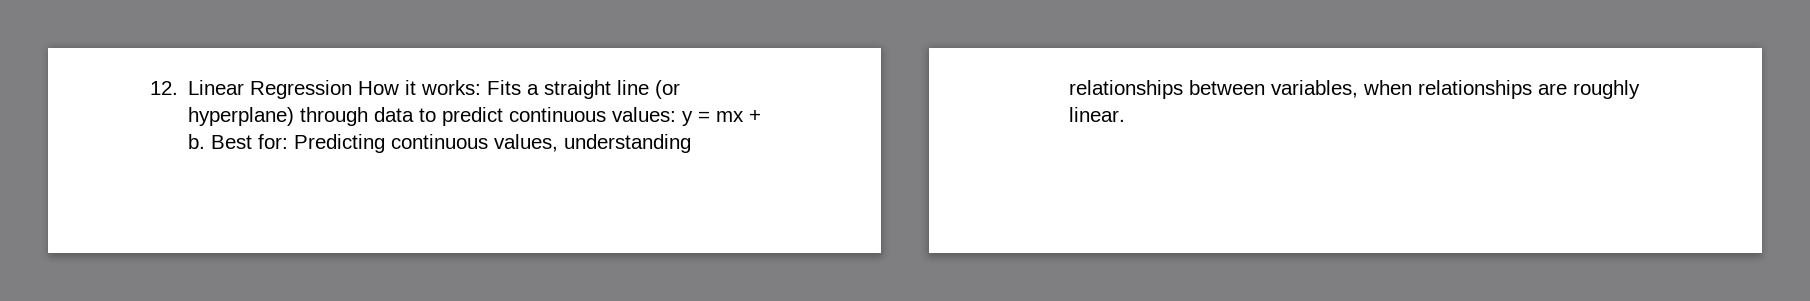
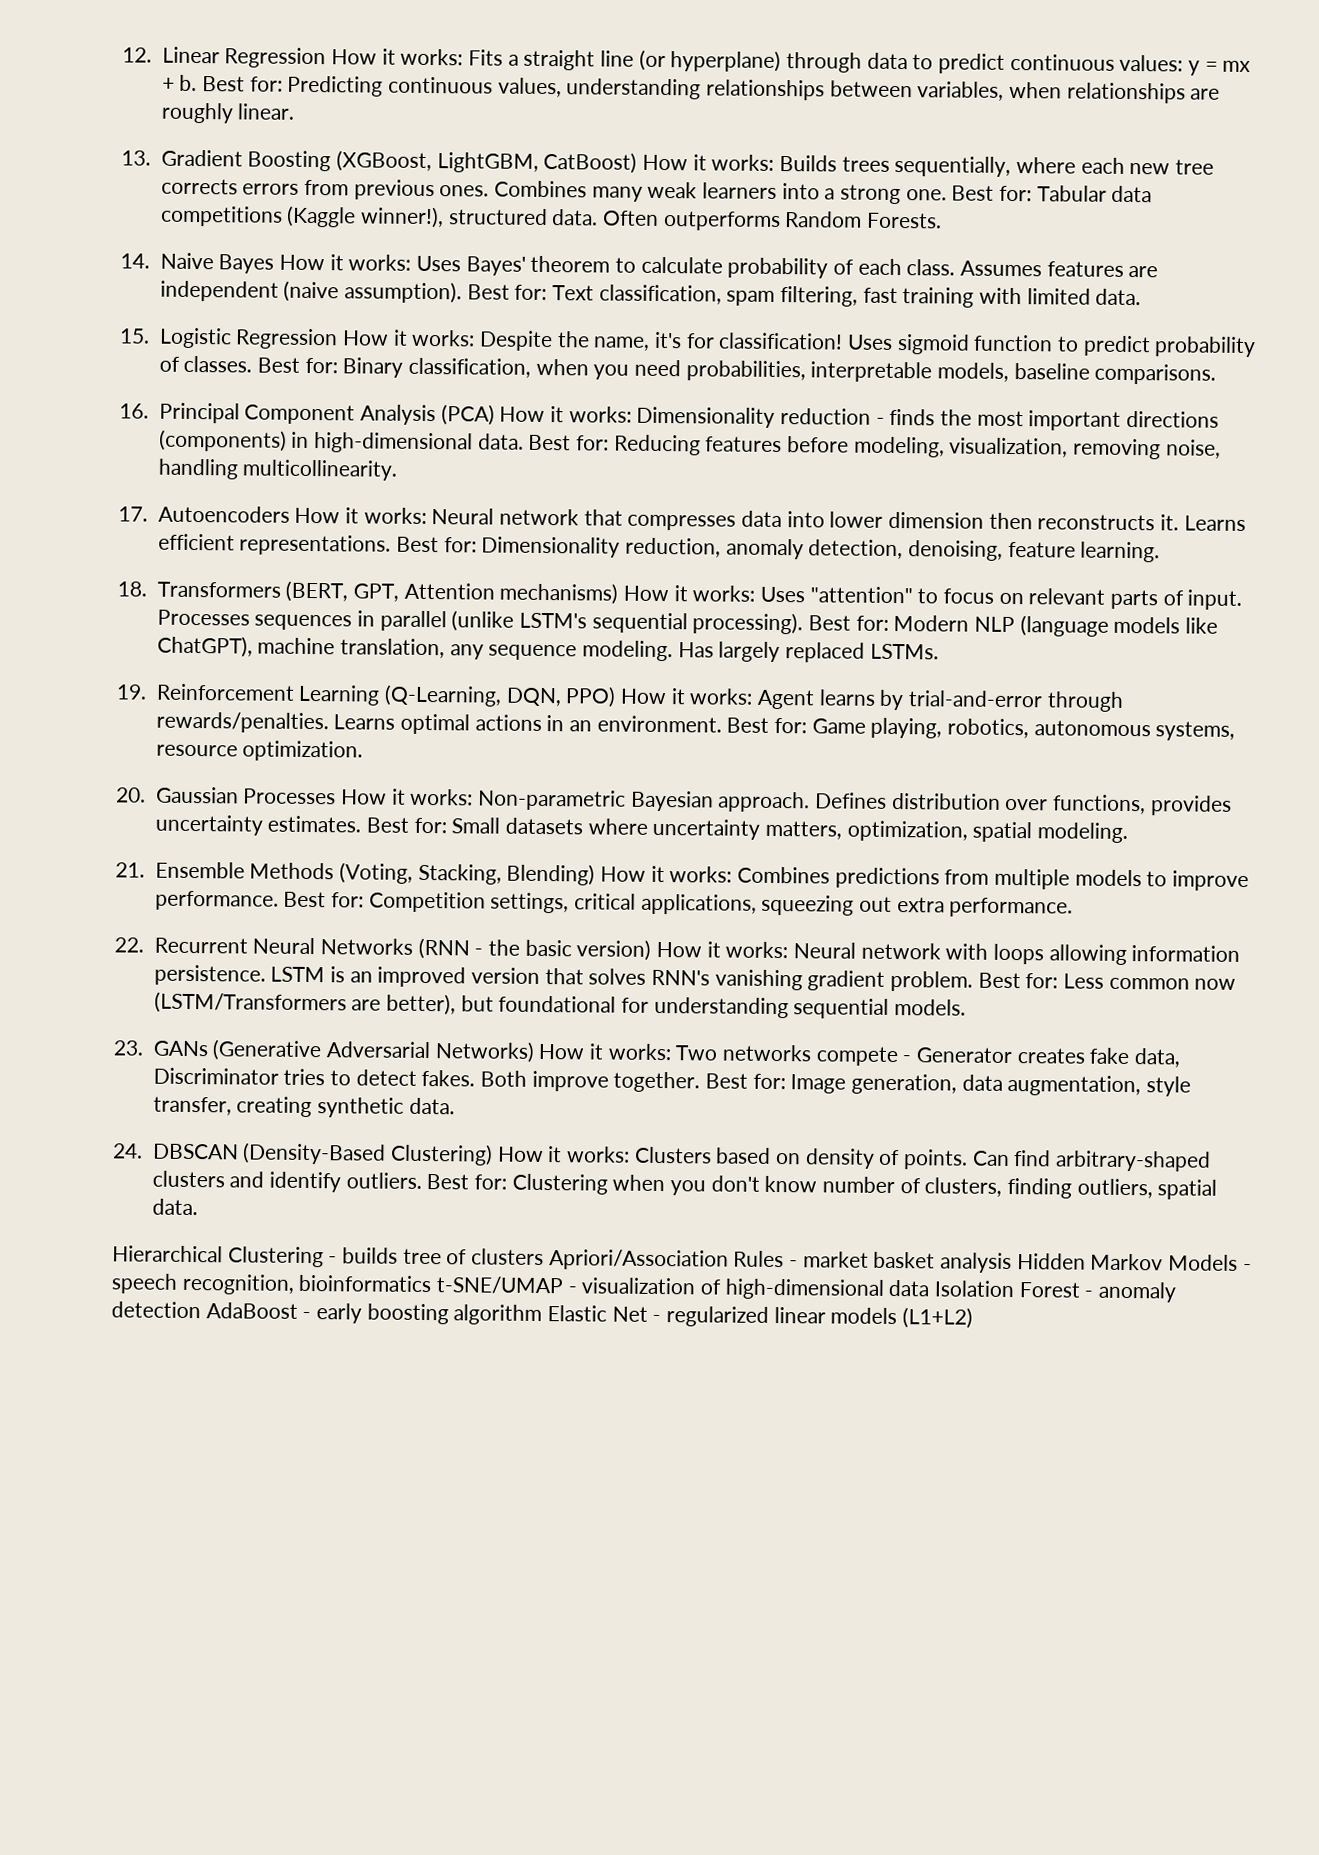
+ 13. Gradient Boosting (XGBoost, LightGBM, CatBoost) How it works: Builds trees sequentially, where each new tree corrects errors from previous ones. Combines many weak learners into a strong one. Best for: Tabular data competitions (Kaggle winner!), structured data. Often outperforms Random Forests.
+ 14. Naive Bayes How it works: Uses Bayes' theorem to calculate probability of each class. Assumes features are independent (naive assumption). Best for: Text classification, spam filtering, fast training with limited data.
+ 15. Logistic Regression How it works: Despite the name, it's for classification! Uses sigmoid function to predict probability of classes. Best for: Binary classification, when you need probabilities, interpretable models, baseline comparisons.
+ 16. Principal Component Analysis (PCA) How it works: Dimensionality reduction - finds the most important directions (components) in high-dimensional data. Best for: Reducing features before modeling, visualization, removing noise, handling multicollinearity.
+ 17. Autoencoders How it works: Neural network that compresses data into lower dimension then reconstructs it. Learns efficient representations. Best for: Dimensionality reduction, anomaly detection, denoising, feature learning.
+ 18. Transformers (BERT, GPT, Attention mechanisms) How it works: Uses "attention" to focus on relevant parts of input. Processes sequences in parallel (unlike LSTM's sequential processing). Best for: Modern NLP (language models like ChatGPT), machine translation, any sequence modeling. Has largely replaced LSTMs.
+ 19. Reinforcement Learning (Q-Learning, DQN, PPO) How it works: Agent learns by trial-and-error through rewards/penalties. Learns optimal actions in an environment. Best for: Game playing, robotics, autonomous systems, resource optimization.
+ 20. Gaussian Processes How it works: Non-parametric Bayesian approach. Defines distribution over functions, provides uncertainty estimates. Best for: Small datasets where uncertainty matters, optimization, spatial modeling.
+ 21. Ensemble Methods (Voting, Stacking, Blending) How it works: Combines predictions from multiple models to improve performance. Best for: Competition settings, critical applications, squeezing out extra performance.
+ 22. Recurrent Neural Networks (RNN - the basic version) How it works: Neural network with loops allowing information persistence. LSTM is an improved version that solves RNN's vanishing gradient problem. Best for: Less common now (LSTM/Transformers are better), but foundational for understanding sequential models.
+ 23. GANs (Generative Adversarial Networks) How it works: Two networks compete - Generator creates fake data, Discriminator tries to detect fakes. Both improve together. Best for: Image generation, data augmentation, style transfer, creating synthetic data.
+ 24. DBSCAN (Density-Based Clustering) How it works: Clusters based on density of points. Can find arbitrary-shaped clusters and identify outliers. Best for: Clustering when you don't know number of clusters, finding outliers, spatial data.
+ Hierarchical Clustering - builds tree of clusters Apriori/Association Rules - market basket analysis Hidden Markov Models - speech recognition, bioinformatics t-SNE/UMAP - visualization of high-dimensional data Isolation Forest - anomaly detection AdaBoost - early boosting algorithm Elastic Net - regularized linear models (L1+L2)

